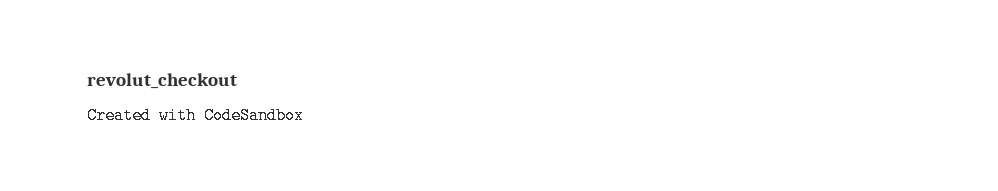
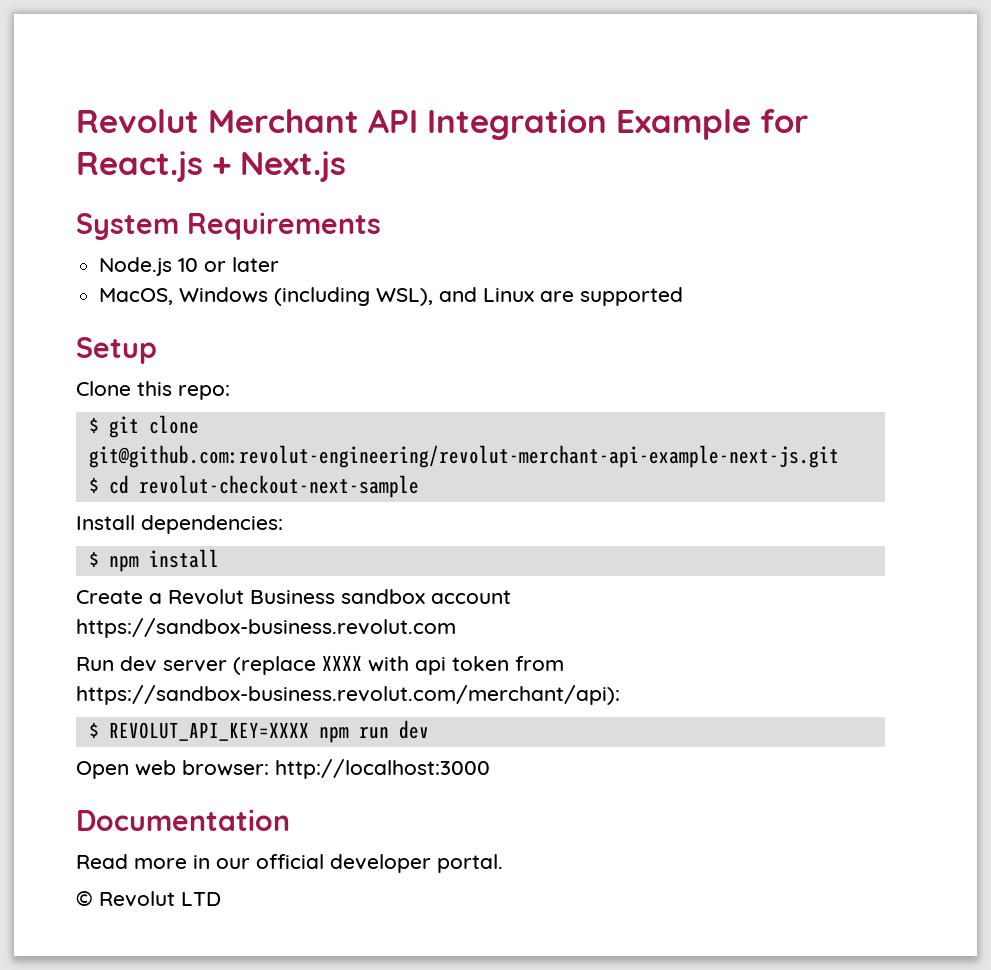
- revolut_checkout
- Created with CodeSandbox
+ Revolut Merchant API Integration Example for React.js + Next.js
+ System Requirements
+ Node.js 10 or later
+ MacOS, Windows (including WSL), and Linux are supported
+ Setup
+ Clone this repo:
+ $ git clone git@github.com:revolut-engineering/revolut-merchant-api-example-next-js.git
+ $ cd revolut-checkout-next-sample
+ Install dependencies:
+ $ npm install
+ Create a Revolut Business sandbox account https://sandbox-business.revolut.com
+ Run dev server (replace XXXX with api token from https://sandbox-business.revolut.com/merchant/api):
+ $ REVOLUT_API_KEY=XXXX npm run dev
+ Open web browser: http://localhost:3000
+ Documentation
+ Read more in our official developer portal.
+ © Revolut LTD

